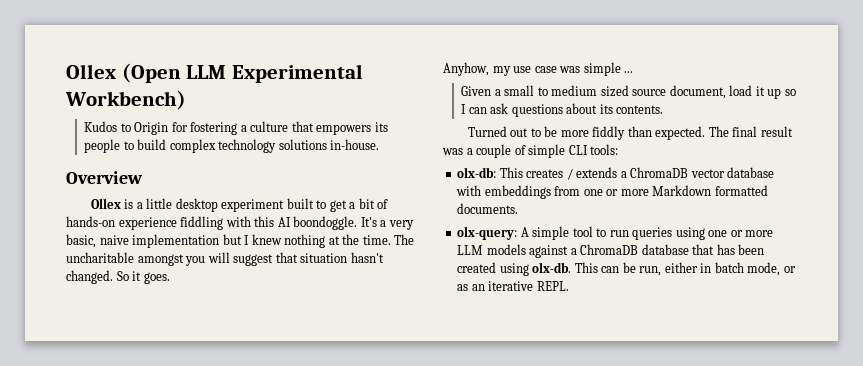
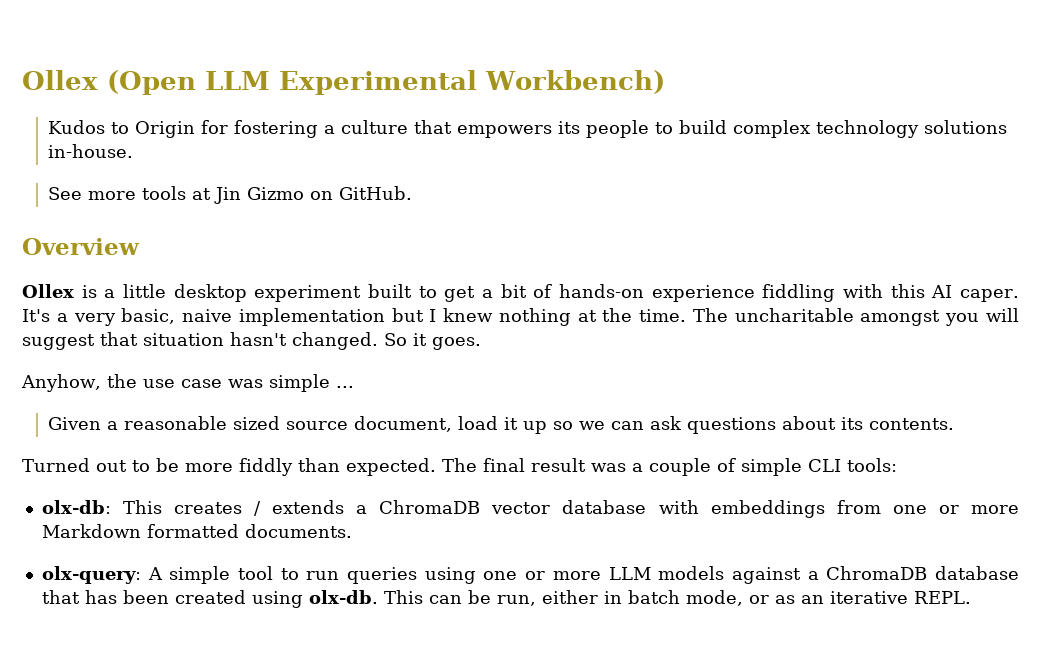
+ See more tools at Jin Gizmo on GitHub.
- Ollex is a little desktop experiment built to get a bit of hands-on experience fiddling with this AI boondoggle.
+ Ollex is a little desktop experiment built to get a bit of hands-on experience fiddling with this AI caper.
- Anyhow, my use case was simple ...
+ Anyhow, the use case was simple ...
- Given a small to medium sized source document, load it up so I can ask questions about its contents.
+ Given a reasonable sized source document, load it up so we can ask questions about its contents.

